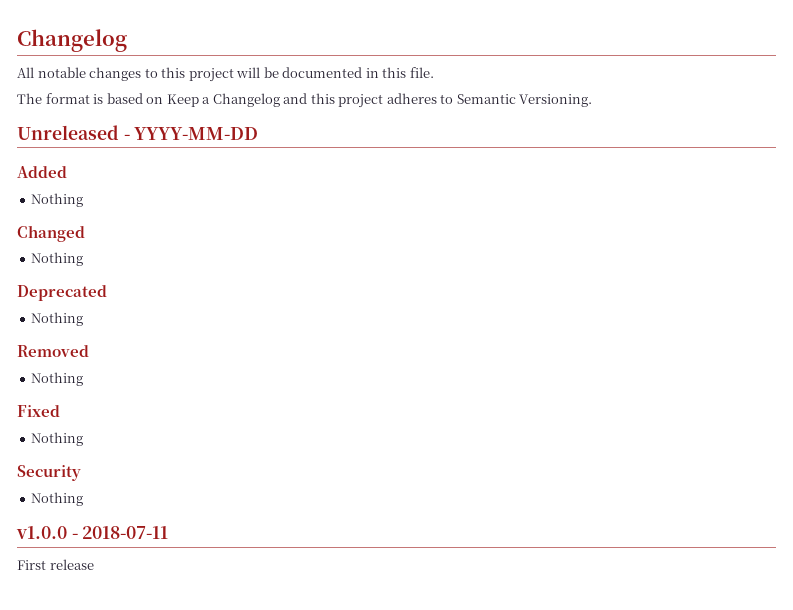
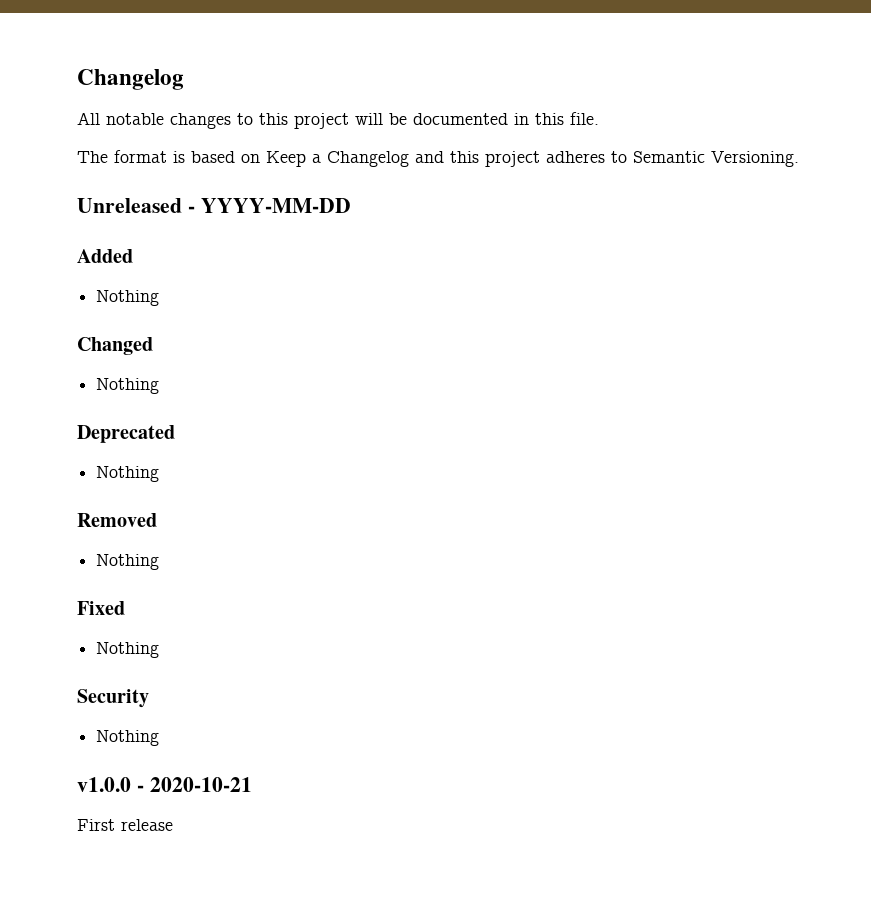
- v1.0.0 - 2018-07-11
+ v1.0.0 - 2020-10-21

